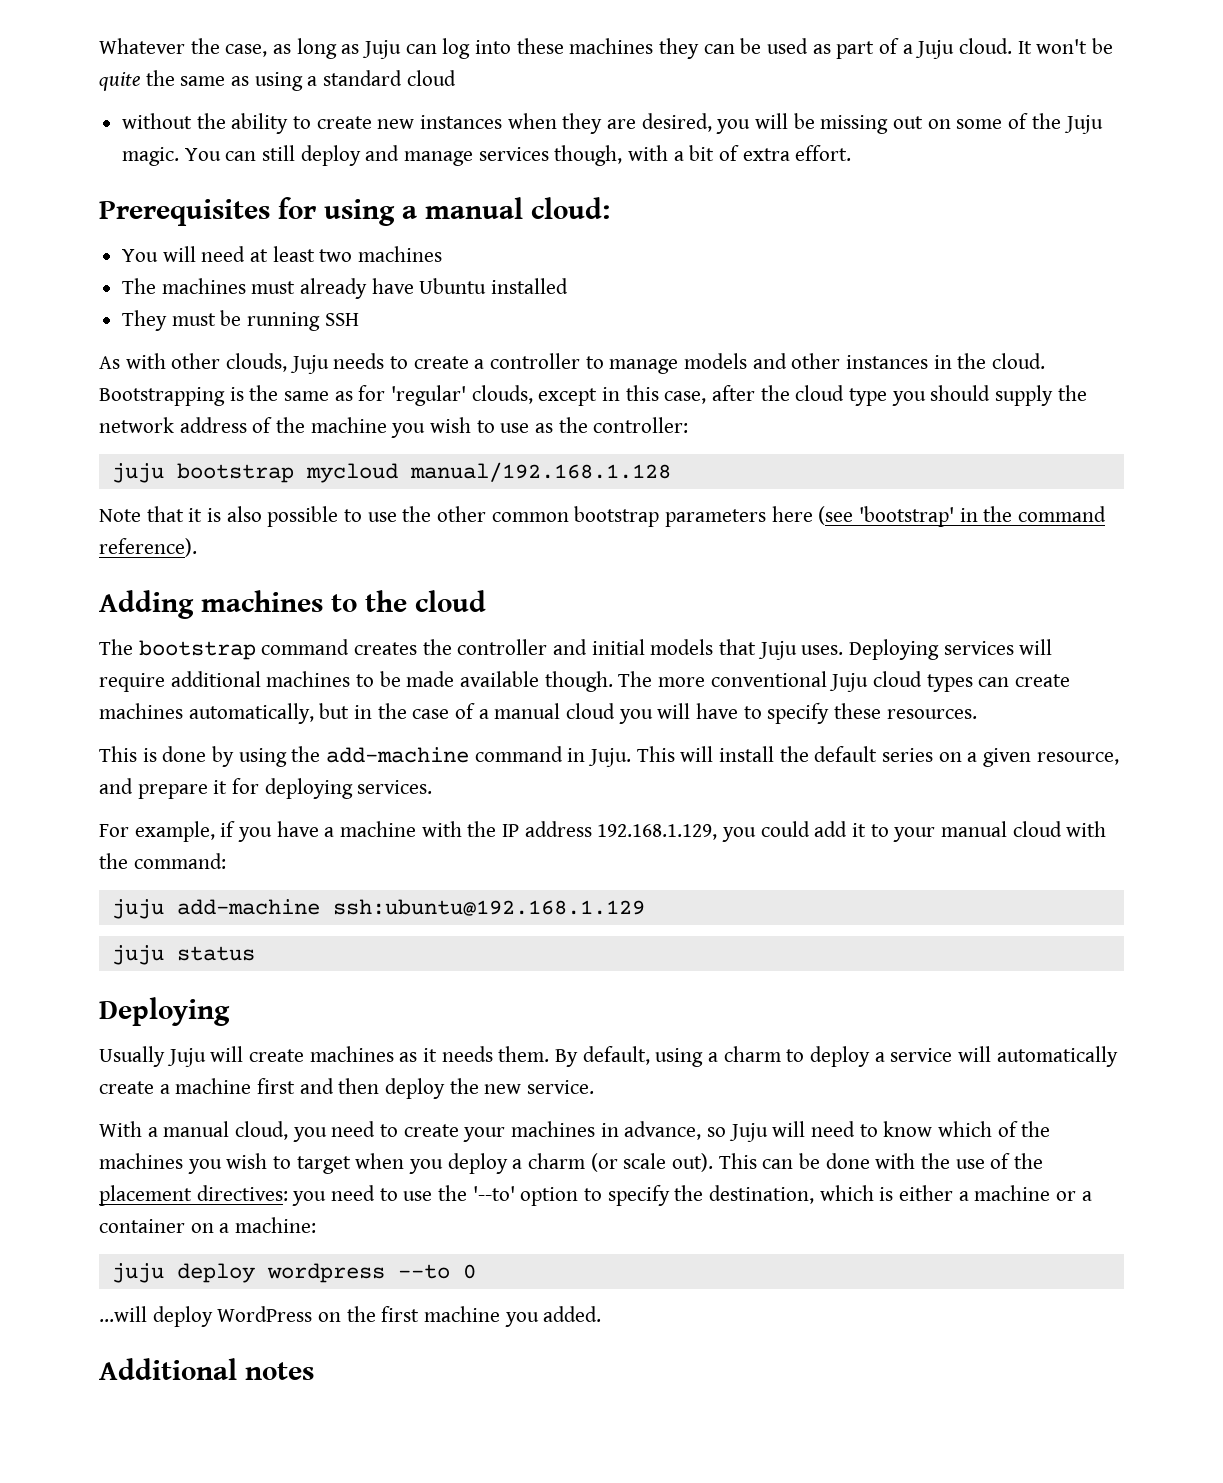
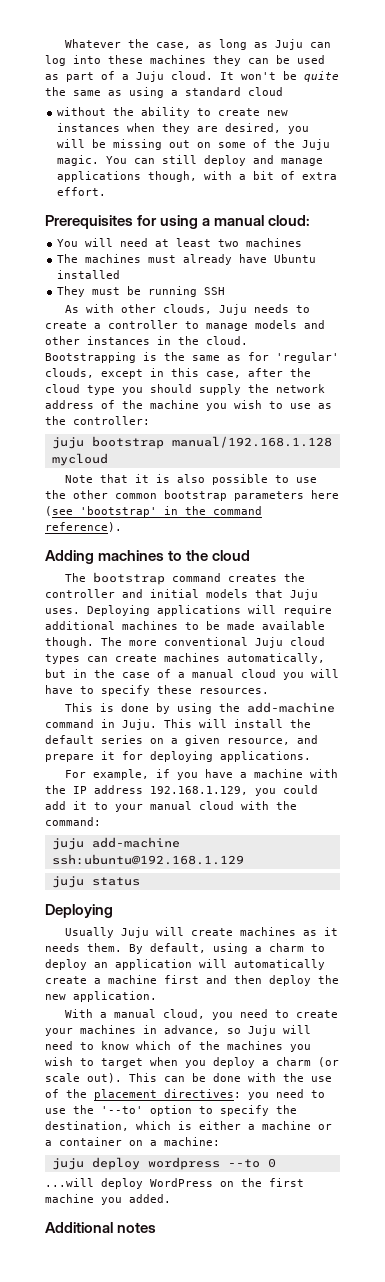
- You can still deploy and manage services though, with a bit of extra effort.
+ You can still deploy and manage applications though, with a bit of extra effort.
- juju bootstrap mycloud manual/192.168.1.128
+ juju bootstrap manual/192.168.1.128 mycloud
- Deploying services will require additional machines to be made available though.
+ Deploying applications will require additional machines to be made available though.
- This will install the default series on a given resource, and prepare it for deploying services.
+ This will install the default series on a given resource, and prepare it for deploying applications.
- By default, using a charm to deploy a service will automatically create a machine first and then deploy the new service.
+ By default, using a charm to deploy an application will automatically create a machine first and then deploy the new application.

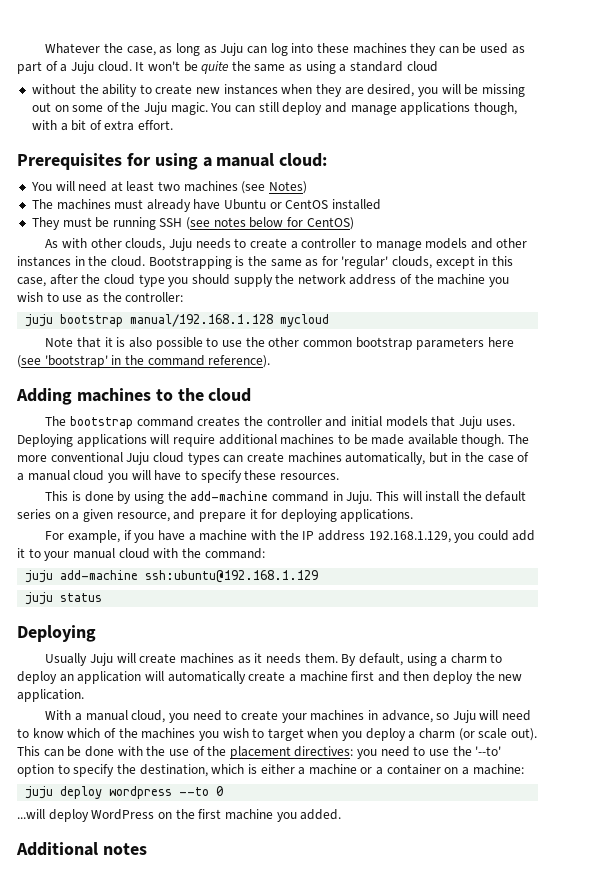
- You will need at least two machines
+ You will need at least two machines (see Notes)
- The machines must already have Ubuntu installed
+ The machines must already have Ubuntu or CentOS installed
- They must be running SSH
+ They must be running SSH (see notes below for CentOS)

